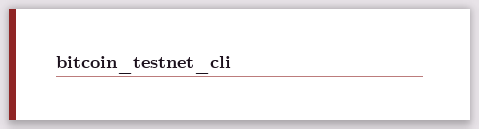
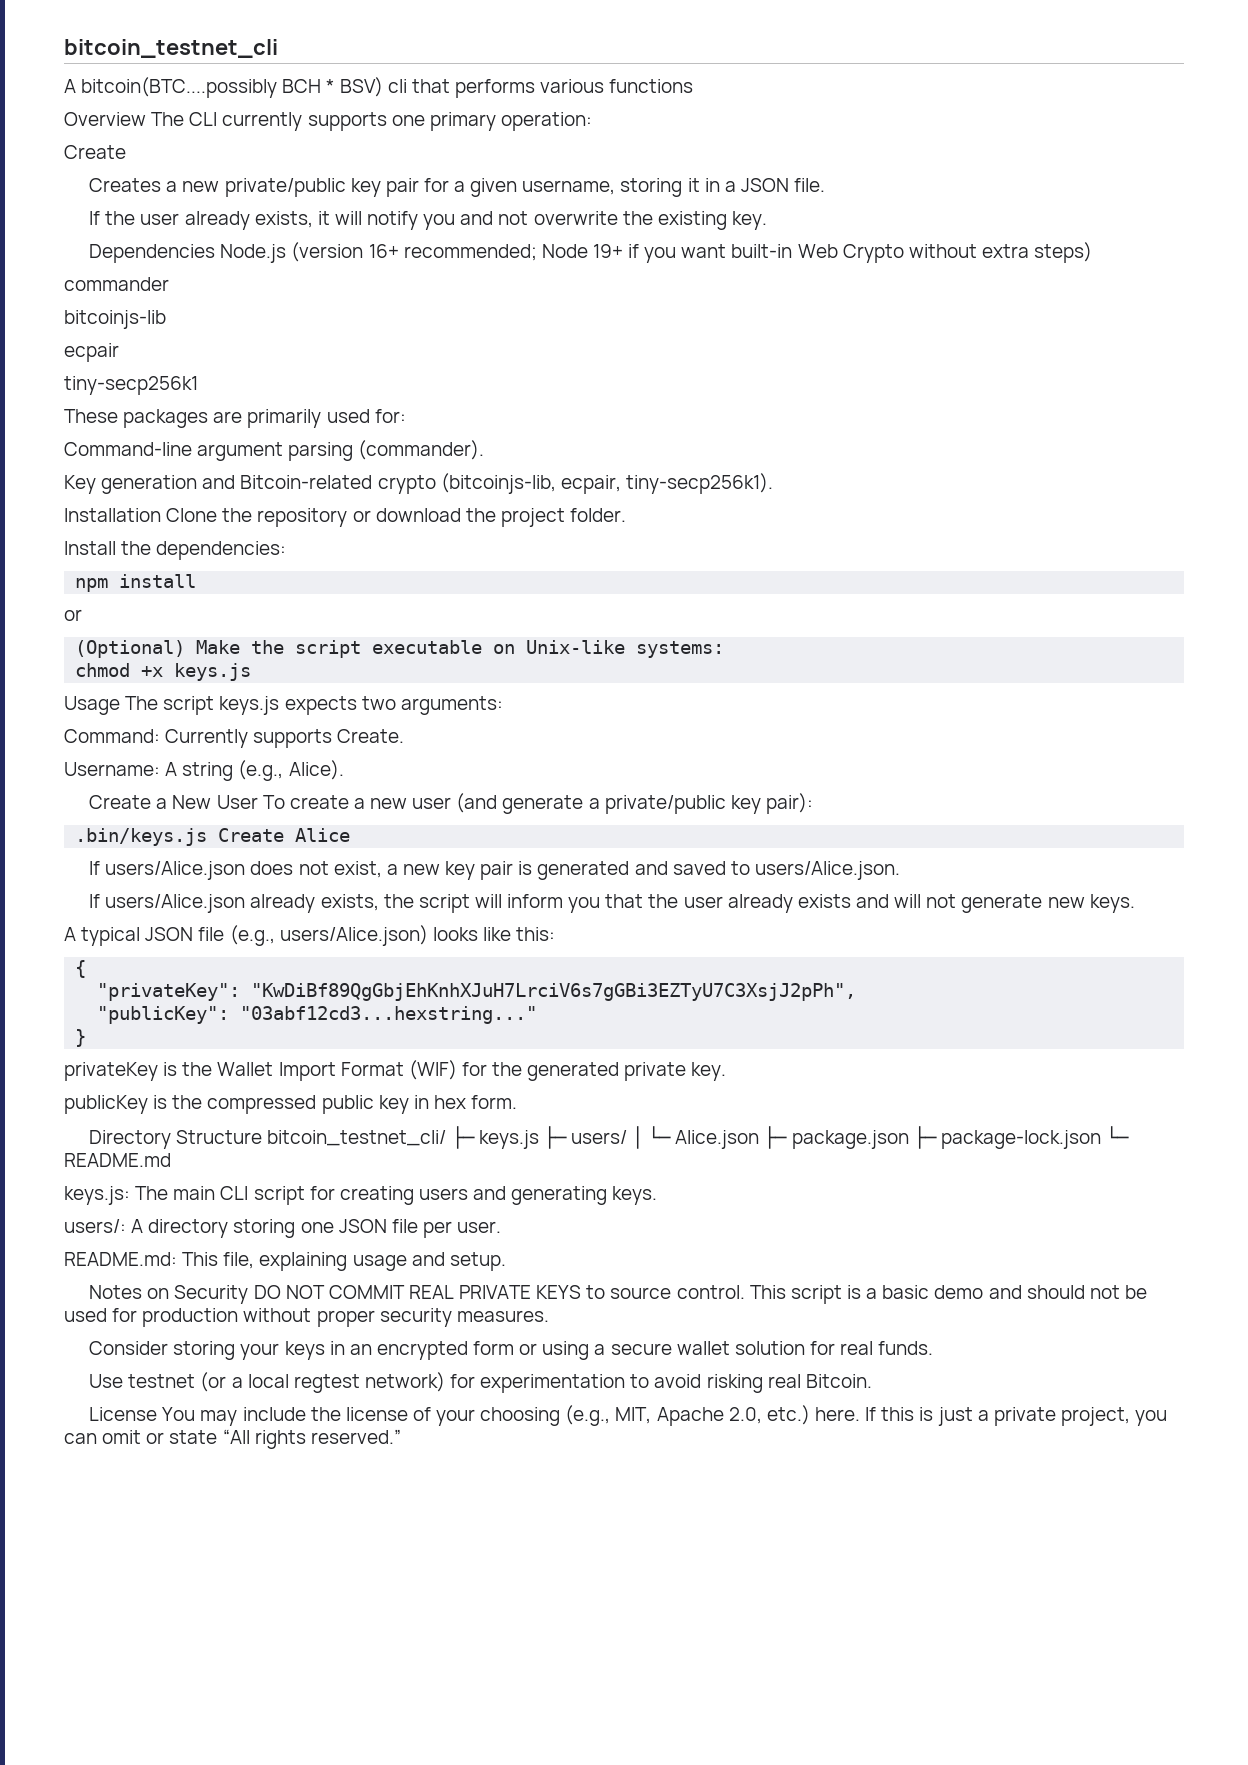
+ A bitcoin(BTC....possibly BCH * BSV) cli that performs various functions
+ Overview The CLI currently supports one primary operation:
+ Create
+ Creates a new private/public key pair for a given username, storing it in a JSON file.
+ If the user already exists, it will notify you and not overwrite the existing key.
+ Dependencies Node.js (version 16+ recommended; Node 19+ if you want built-in Web Crypto without extra steps)
+ commander
+ bitcoinjs-lib
+ ecpair
+ tiny-secp256k1
+ These packages are primarily used for:
+ Command-line argument parsing (commander).
+ Key generation and Bitcoin-related crypto (bitcoinjs-lib, ecpair, tiny-secp256k1).
+ Installation Clone the repository or download the project folder.
+ Install the dependencies:
+ npm install
+ or
+ (Optional) Make the script executable on Unix-like systems:
+ chmod +x keys.js
+ Usage The script keys.js expects two arguments:
+ Command: Currently supports Create.
+ Username: A string (e.g., Alice).
+ Create a New User To create a new user (and generate a private/public key pair):
+ .bin/keys.js Create Alice
+ If users/Alice.json does not exist, a new key pair is generated and saved to users/Alice.json.
+ If users/Alice.json already exists, the script will inform you that the user already exists and will not generate new keys.
+ A typical JSON file (e.g., users/Alice.json) looks like this:
+ {
+ "privateKey": "KwDiBf89QgGbjEhKnhXJuH7LrciV6s7gGBi3EZTyU7C3XsjJ2pPh",
+ "publicKey": "03abf12cd3...hexstring..."
+ }
+ privateKey is the Wallet Import Format (WIF) for the generated private key.
+ publicKey is the compressed public key in hex form.
+ Directory Structure bitcoin_testnet_cli/ ├─ keys.js ├─ users/ │ └─ Alice.json ├─ package.json ├─ package-lock.json └─ README.md
+ keys.js: The main CLI script for creating users and generating keys.
+ users/: A directory storing one JSON file per user.
+ README.md: This file, explaining usage and setup.
+ Notes on Security DO NOT COMMIT REAL PRIVATE KEYS to source control. This script is a basic demo and should not be used for production without proper security measures.
+ Consider storing your keys in an encrypted form or using a secure wallet solution for real funds.
+ Use testnet (or a local regtest network) for experimentation to avoid risking real Bitcoin.
+ License You may include the license of your choosing (e.g., MIT, Apache 2.0, etc.) here. If this is just a private project, you can omit or state “All rights reserved.”

